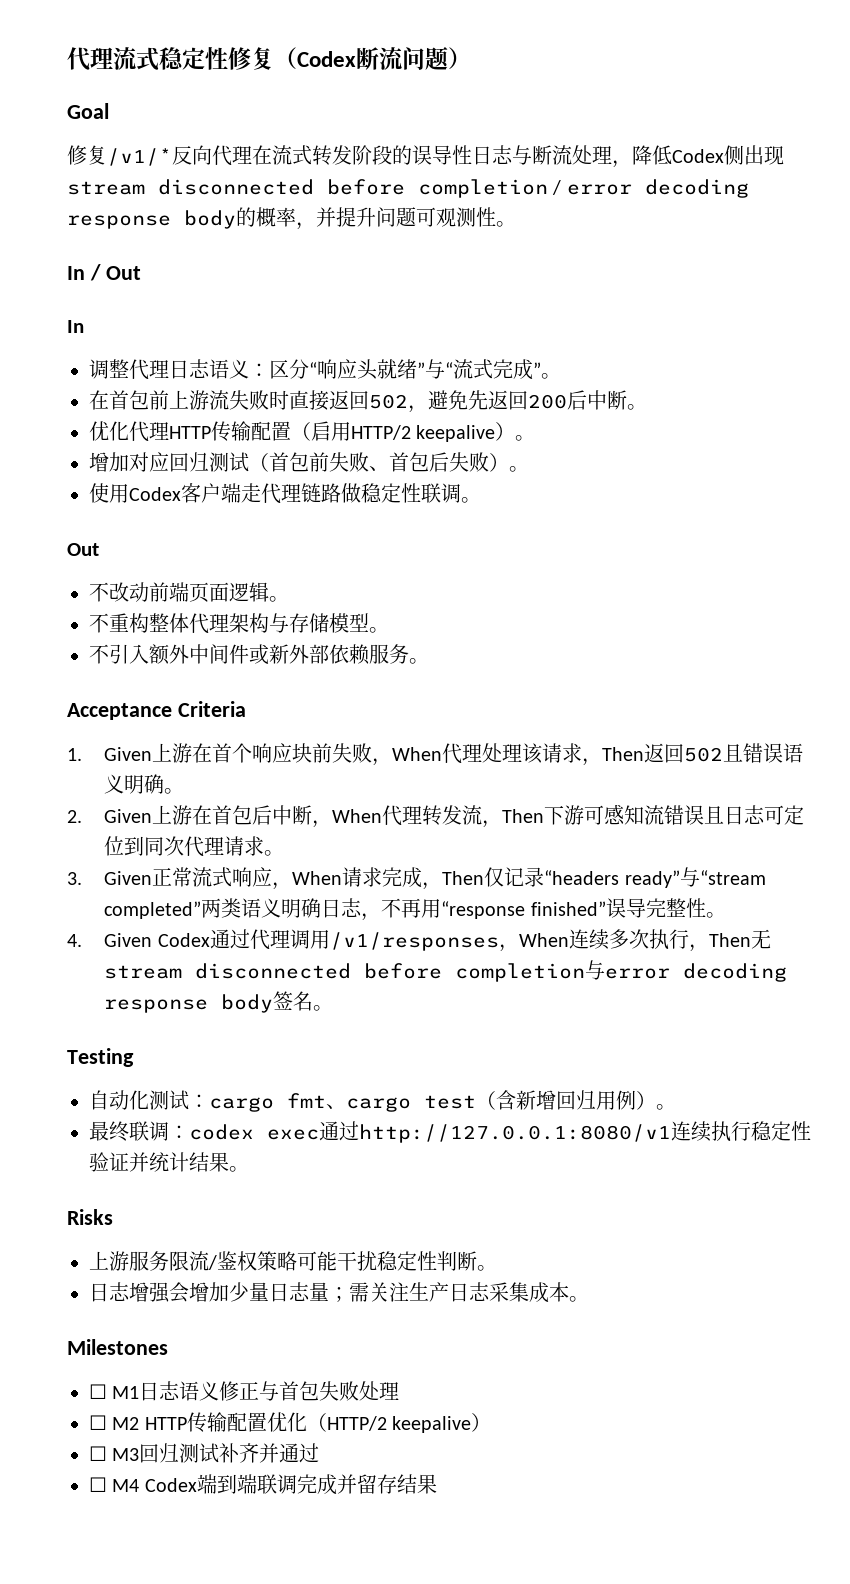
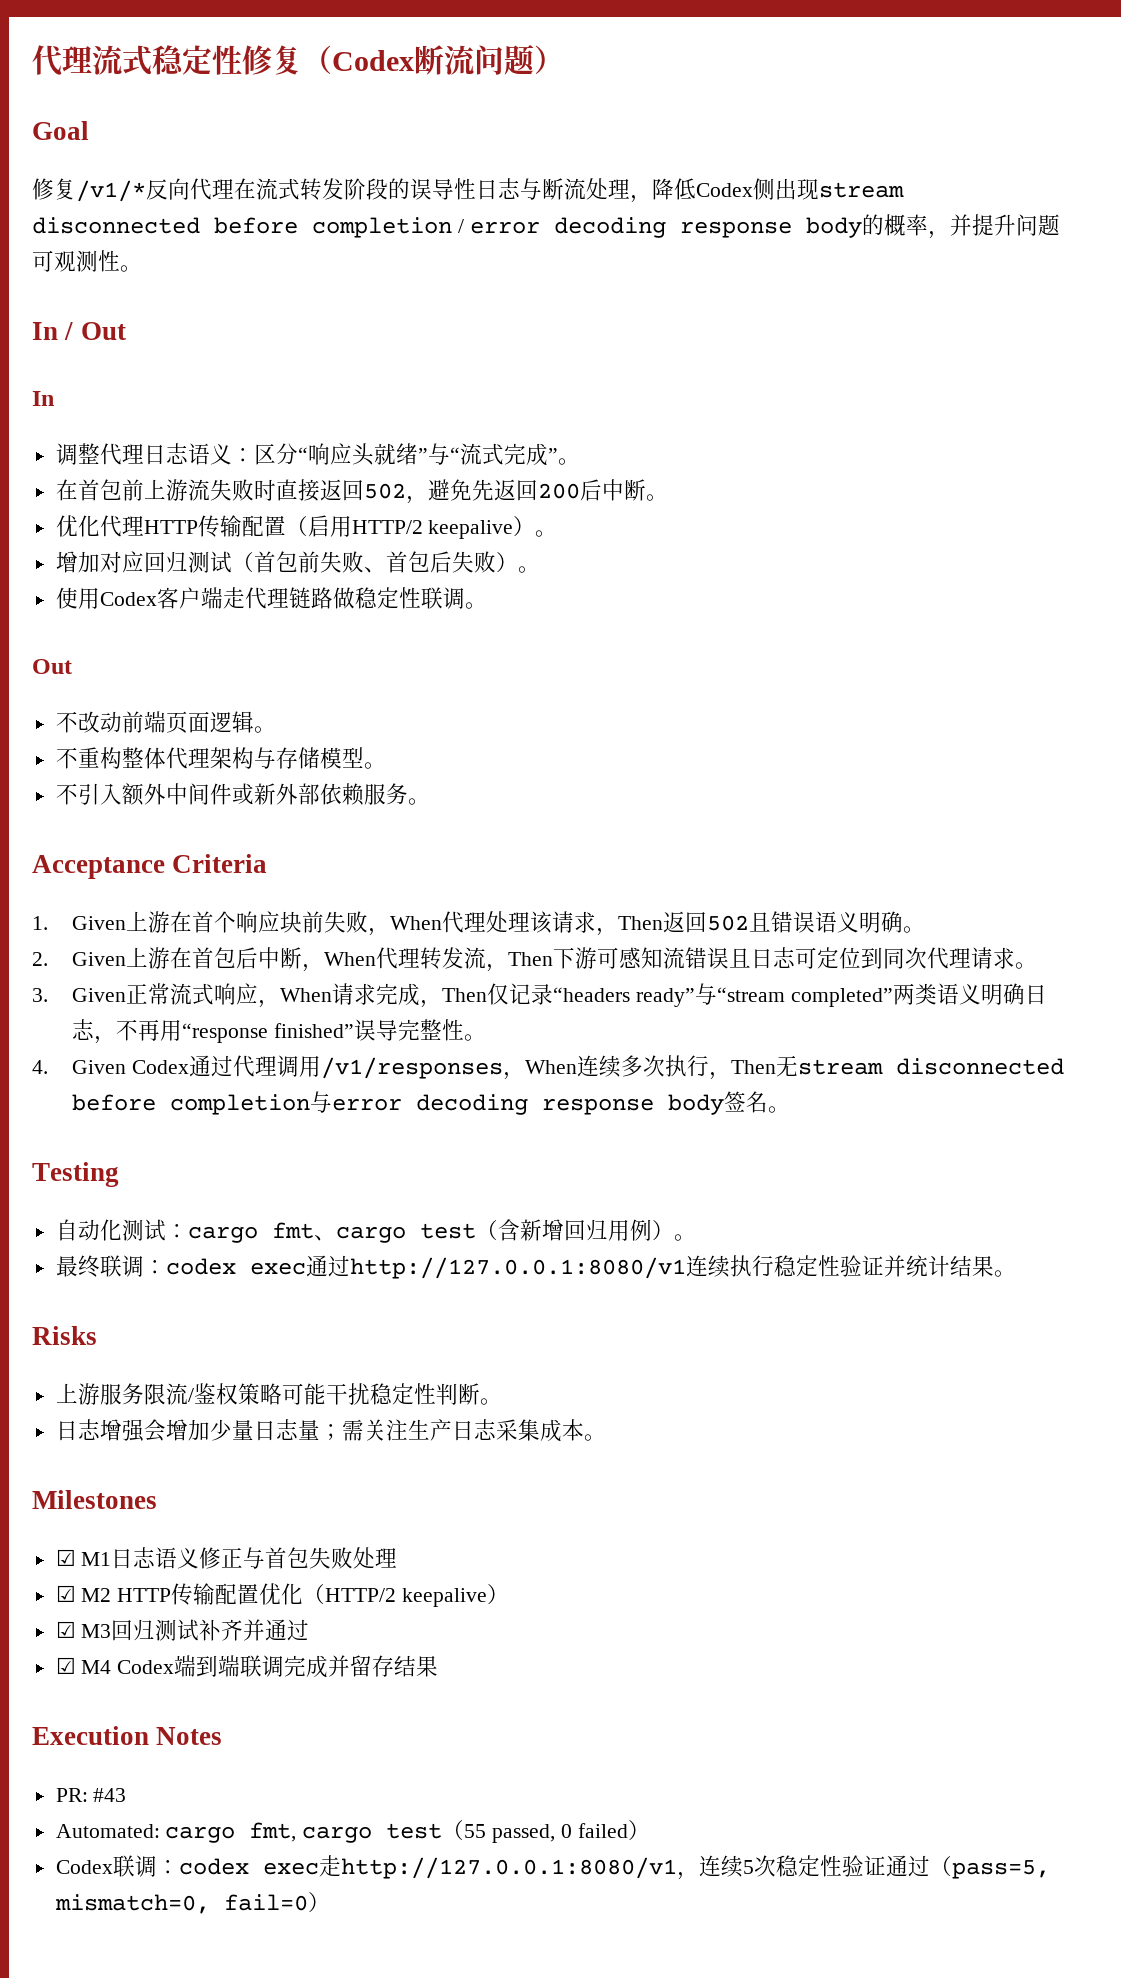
- ☐ M1日志语义修正与首包失败处理
+ ☑ M1日志语义修正与首包失败处理
- ☐ M2 HTTP传输配置优化（HTTP/2 keepalive）
+ ☑ M2 HTTP传输配置优化（HTTP/2 keepalive）
- ☐ M3回归测试补齐并通过
+ ☑ M3回归测试补齐并通过
- ☐ M4 Codex端到端联调完成并留存结果
+ ☑ M4 Codex端到端联调完成并留存结果
+ Execution Notes
+ PR: #43
+ Automated: cargo fmt, cargo test（55 passed, 0 failed）
+ Codex联调：codex exec走http://127.0.0.1:8080/v1，连续5次稳定性验证通过（pass=5, mismatch=0, fail=0）

